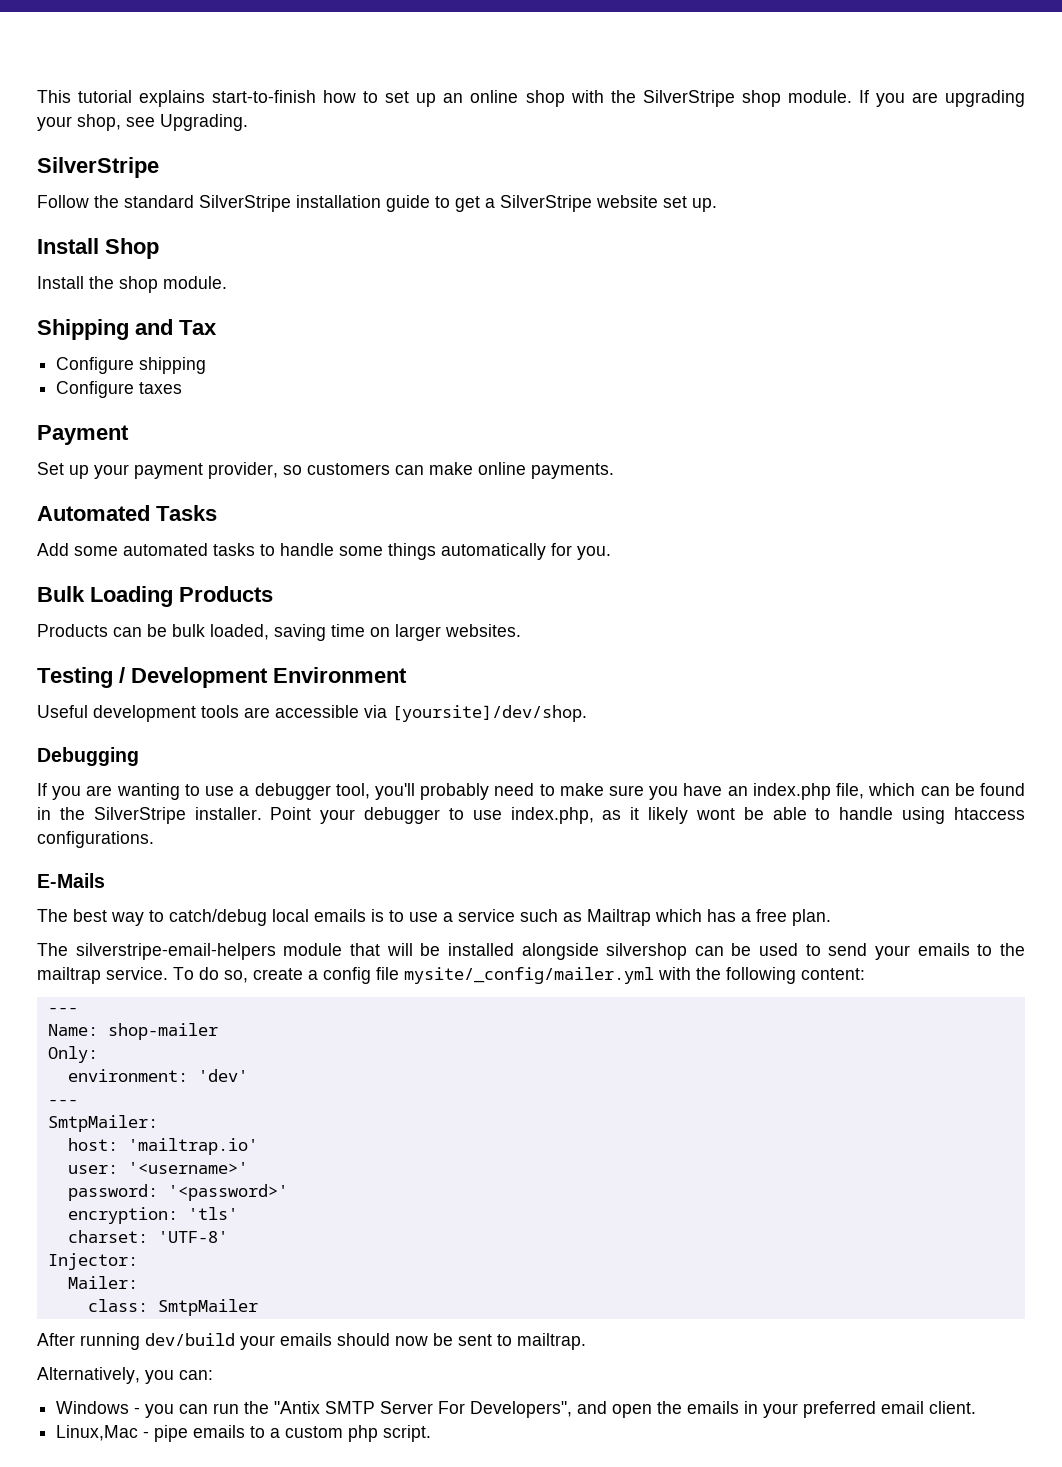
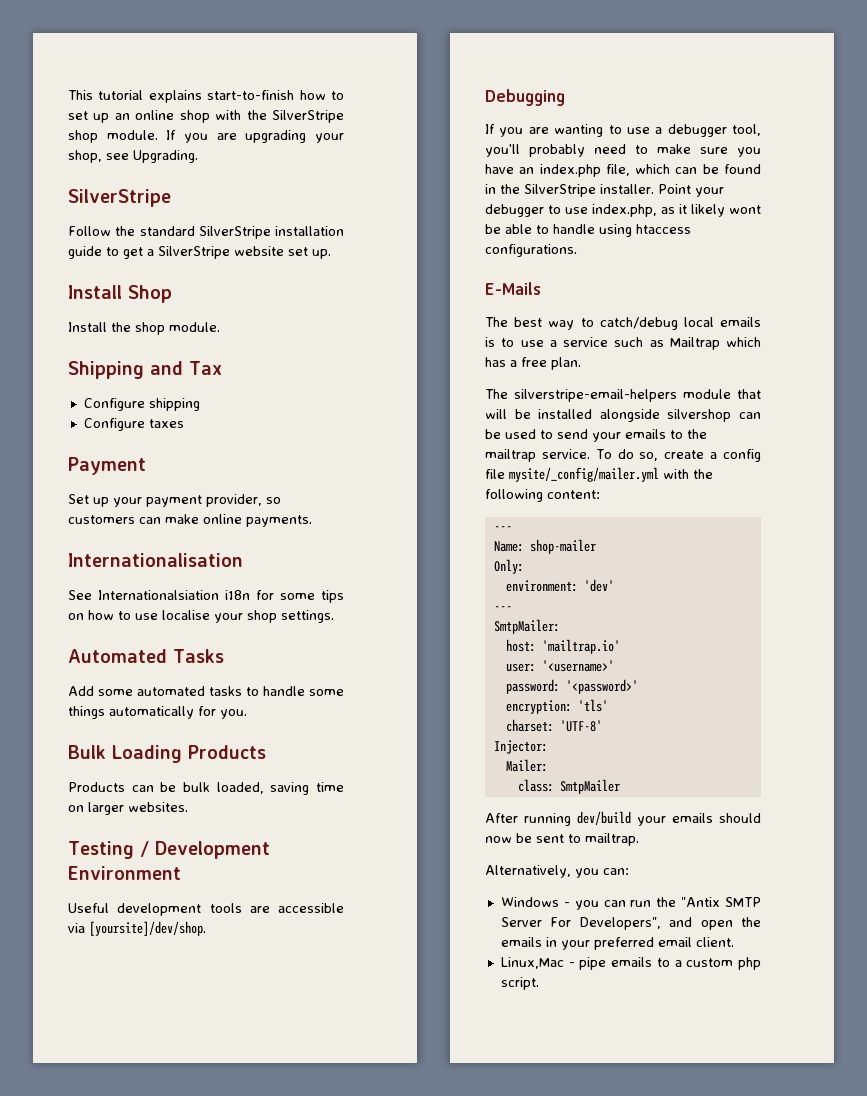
+ Internationalisation
+ See Internationalsiation i18n for some tips on how to use localise your shop settings.

